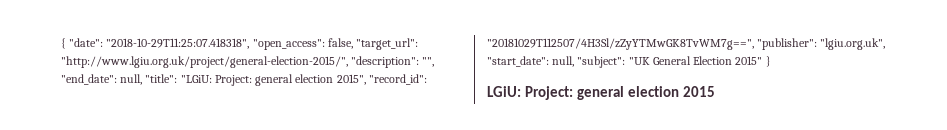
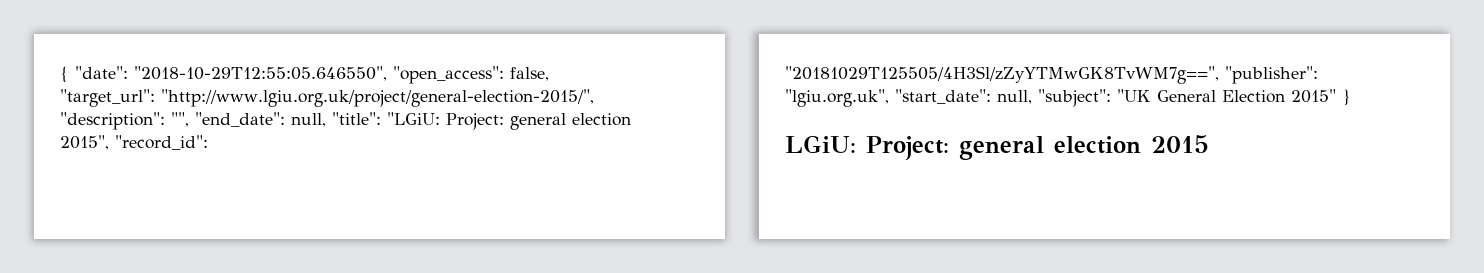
- { "date": "2018-10-29T11:25:07.418318", "open_access": false, "target_url": "http://www.lgiu.org.uk/project/general-election-2015/", "description": "", "end_date": null, "title": "LGiU: Project: general election 2015", "record_id": "20181029T112507/4H3Sl/zZyYTMwGK8TvWM7g==", "publisher": "lgiu.org.uk", "start_date": null, "subject": "UK General Election 2015" }
+ { "date": "2018-10-29T12:55:05.646550", "open_access": false, "target_url": "http://www.lgiu.org.uk/project/general-election-2015/", "description": "", "end_date": null, "title": "LGiU: Project: general election 2015", "record_id": "20181029T125505/4H3Sl/zZyYTMwGK8TvWM7g==", "publisher": "lgiu.org.uk", "start_date": null, "subject": "UK General Election 2015" }

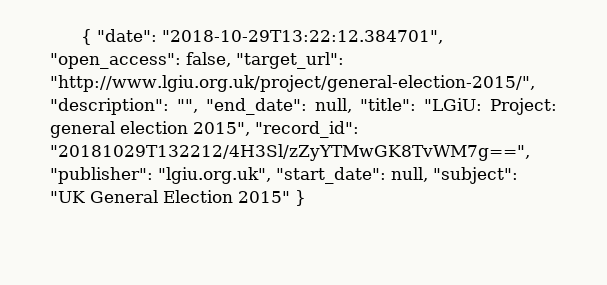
- { "date": "2018-10-29T12:55:05.646550", "open_access": false, "target_url": "http://www.lgiu.org.uk/project/general-election-2015/", "description": "", "end_date": null, "title": "LGiU: Project: general election 2015", "record_id": "20181029T125505/4H3Sl/zZyYTMwGK8TvWM7g==", "publisher": "lgiu.org.uk", "start_date": null, "subject": "UK General Election 2015" }
+ { "date": "2018-10-29T13:22:12.384701", "open_access": false, "target_url": "http://www.lgiu.org.uk/project/general-election-2015/", "description": "", "end_date": null, "title": "LGiU: Project: general election 2015", "record_id": "20181029T132212/4H3Sl/zZyYTMwGK8TvWM7g==", "publisher": "lgiu.org.uk", "start_date": null, "subject": "UK General Election 2015" }
- LGiU: Project: general election 2015

